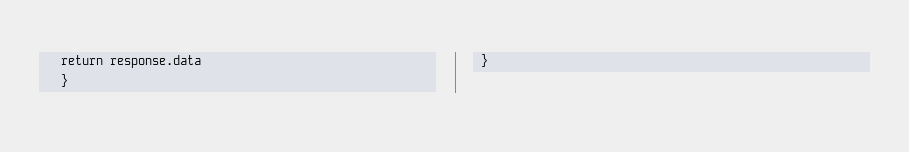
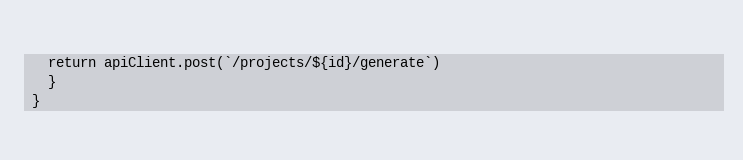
- return response.data
+ return apiClient.post(`/projects/${id}/generate`)

